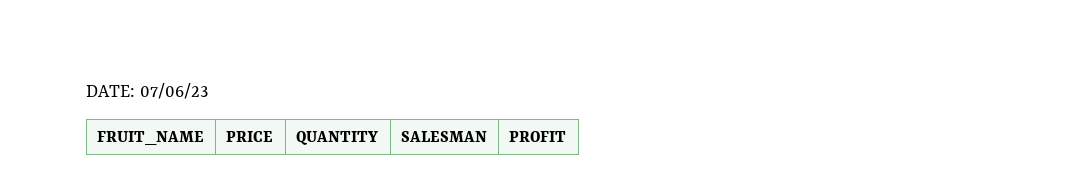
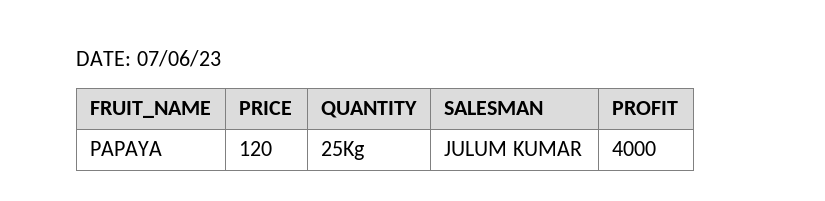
+ PAPAYA | 120 | 25Kg | JULUM KUMAR | 4000

